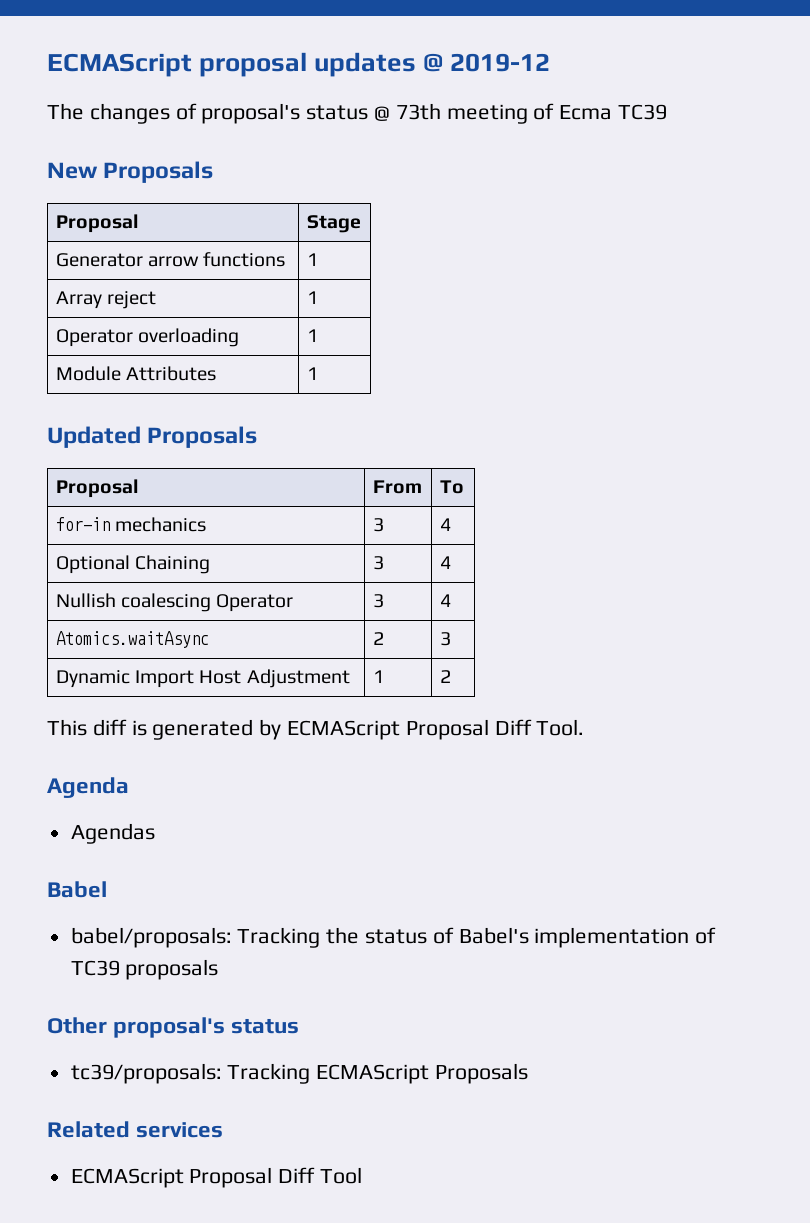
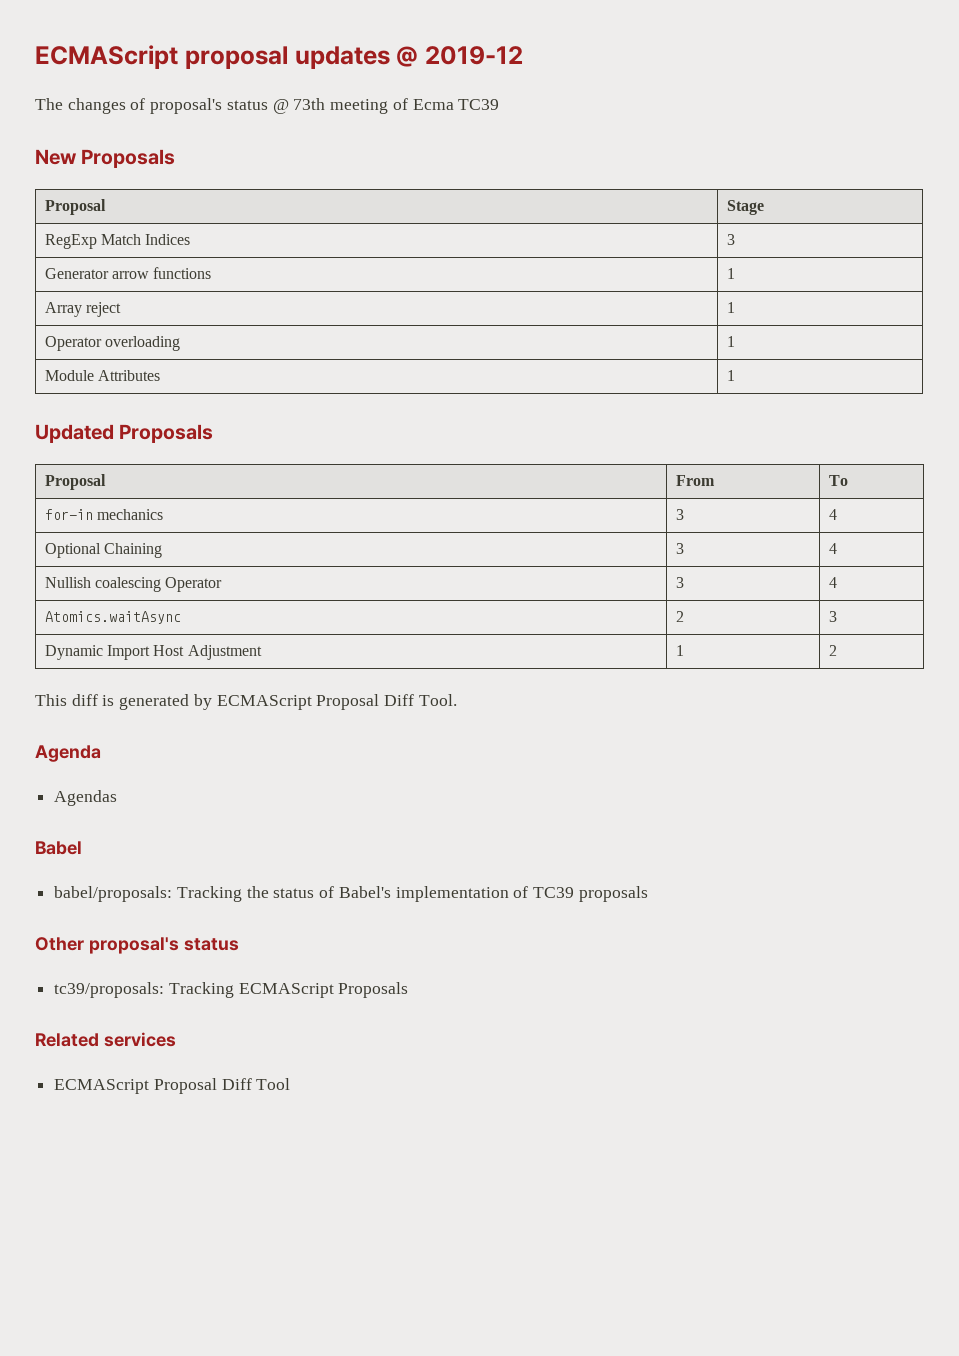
+ RegExp Match Indices | 3

